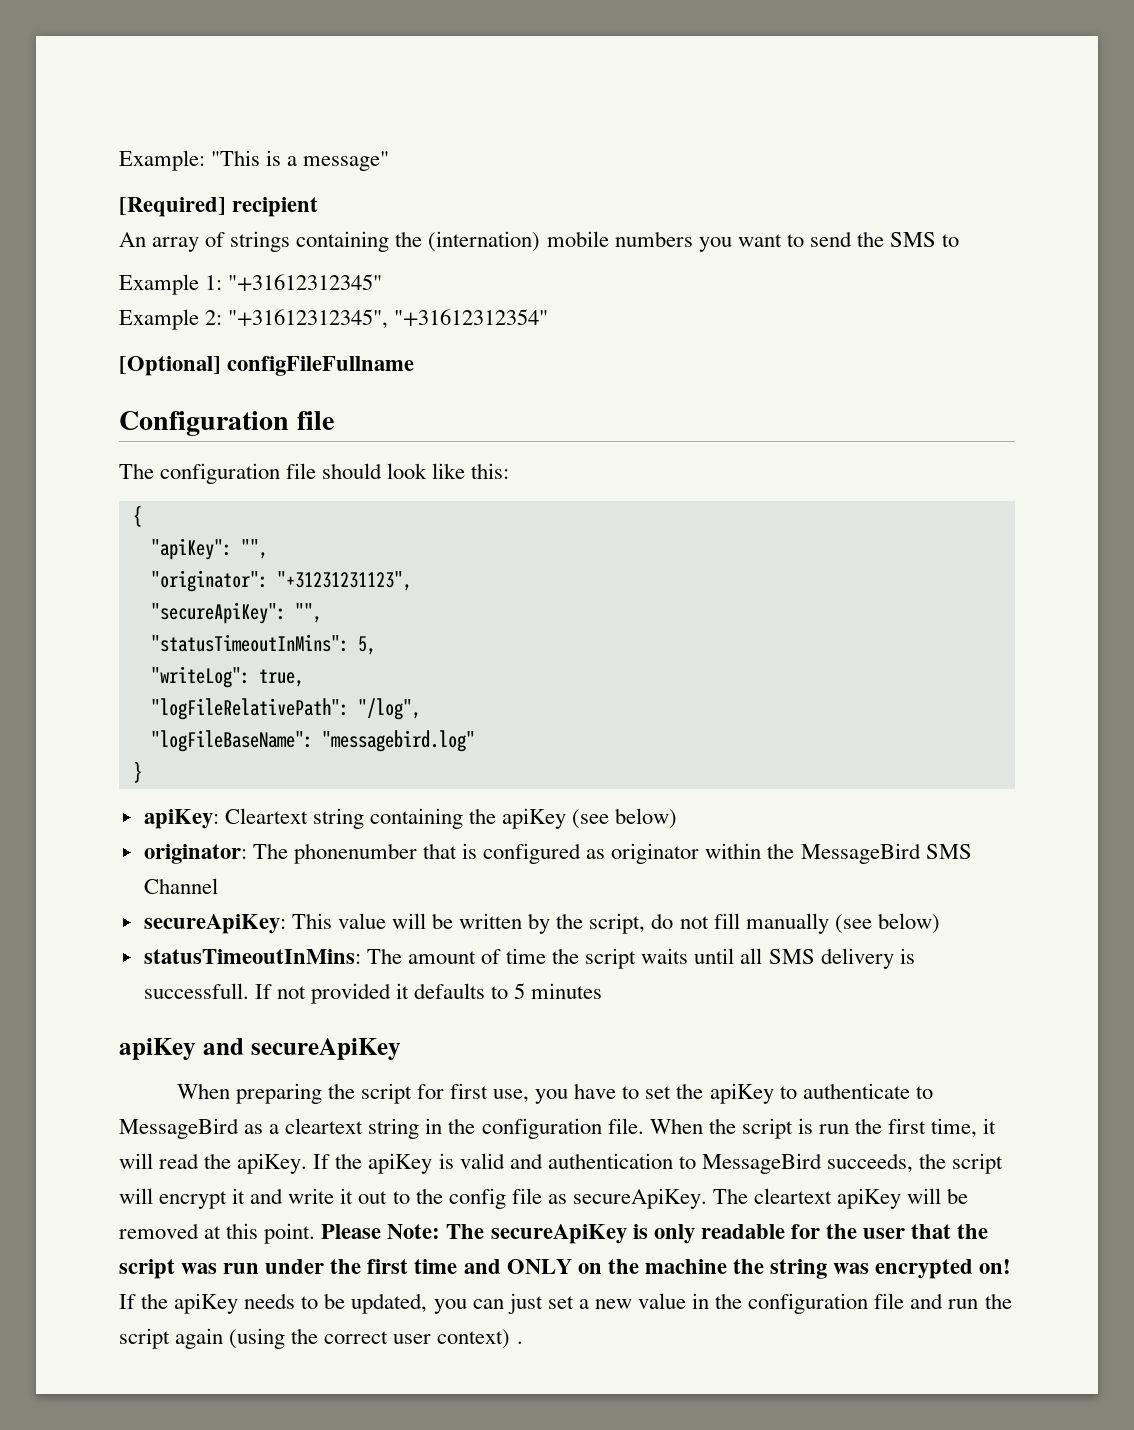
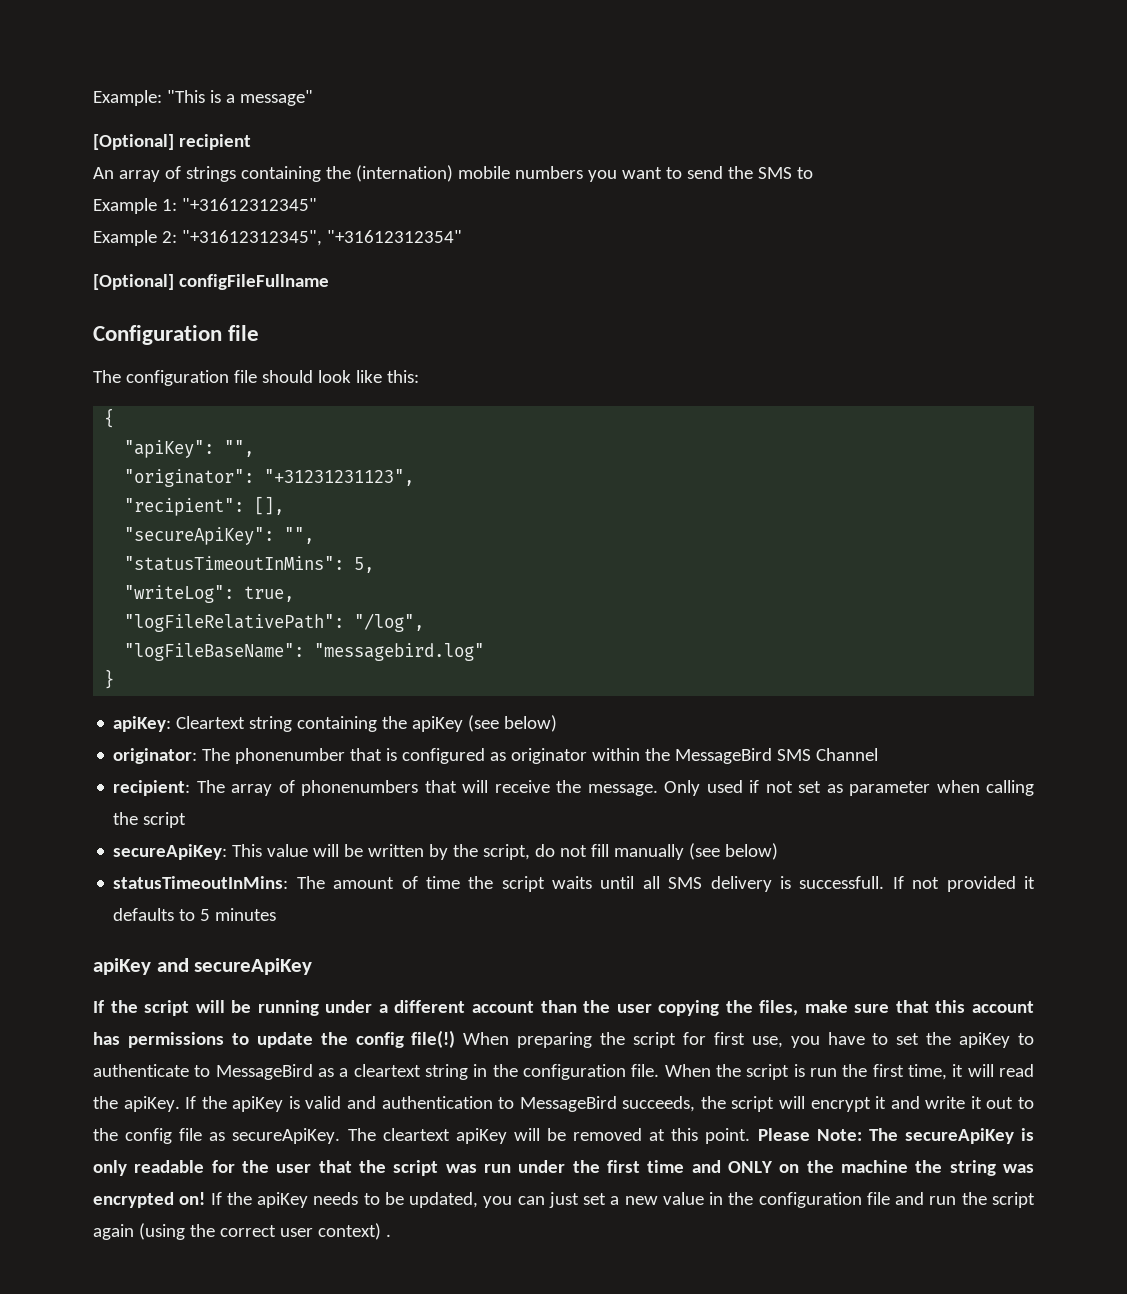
- [Required] recipient
+ [Optional] recipient
+ "recipient": [],
+ recipient: The array of phonenumbers that will receive the message. Only used if not set as parameter when calling the script
+ If the script will be running under a different account than the user copying the files, make sure that this account has permissions to update the config file(!)

